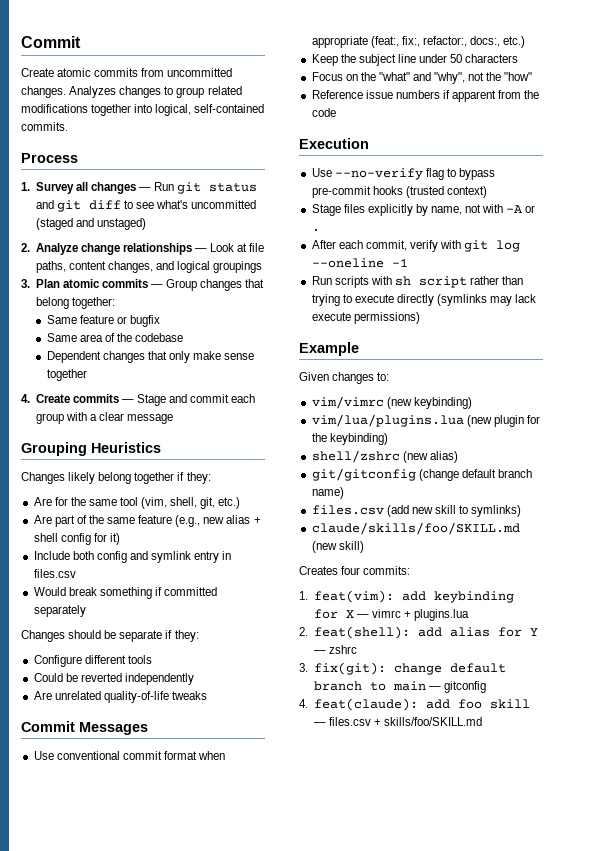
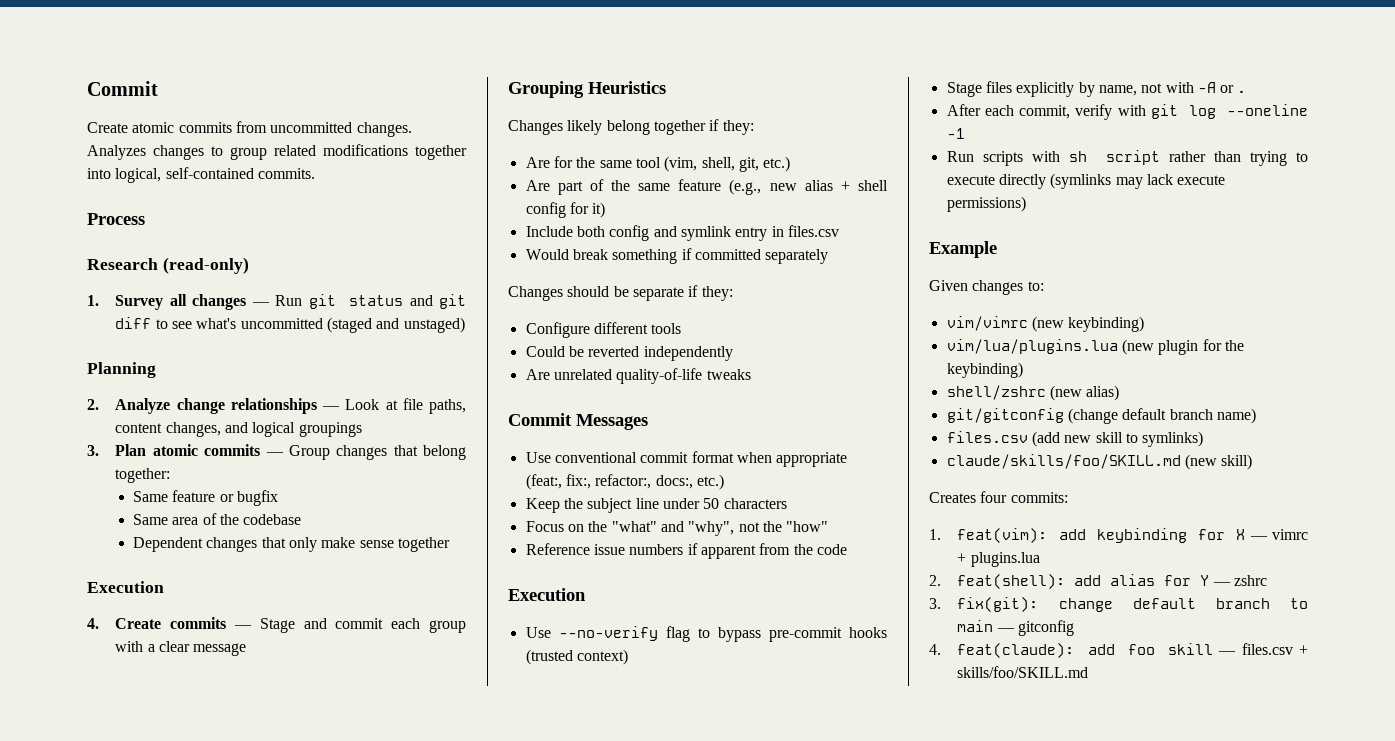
+ Research (read-only)
+ Planning
  Dependent changes that only make sense together
+ Execution

